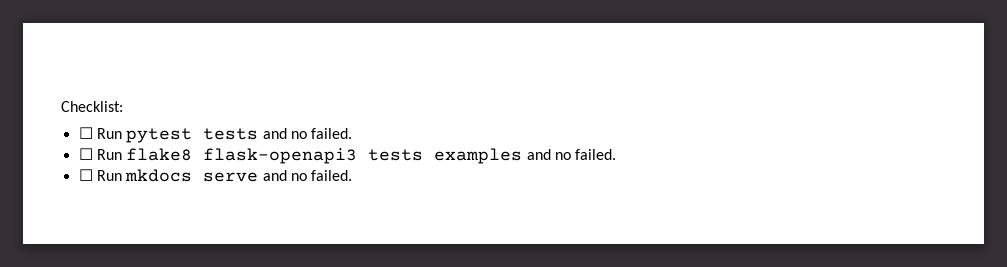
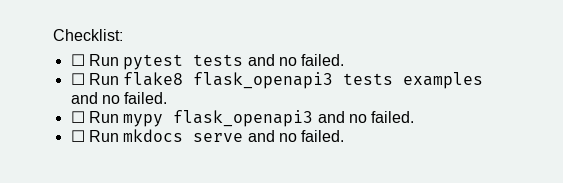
- ☐ Run flake8 flask-openapi3 tests examples and no failed.
+ ☐ Run flake8 flask_openapi3 tests examples and no failed.
+ ☐ Run mypy flask_openapi3 and no failed.

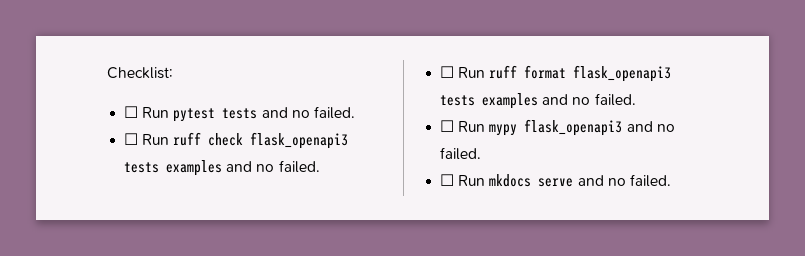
- ☐ Run flake8 flask_openapi3 tests examples and no failed.
+ ☐ Run ruff check flask_openapi3 tests examples and no failed.
+ ☐ Run ruff format flask_openapi3 tests examples and no failed.

